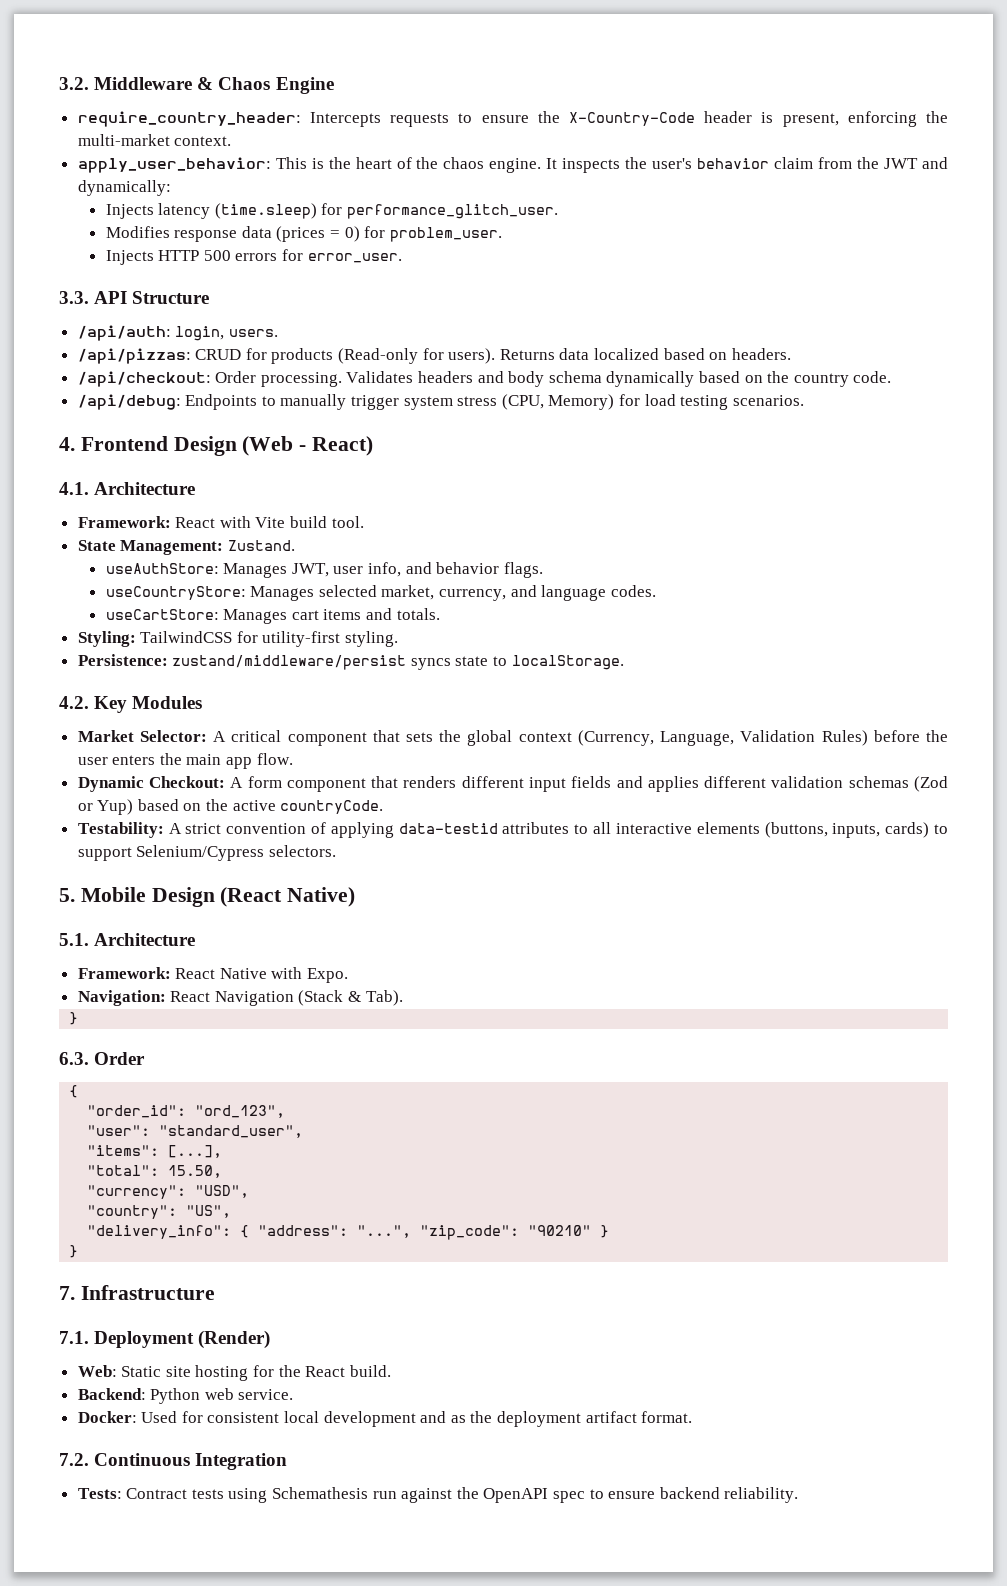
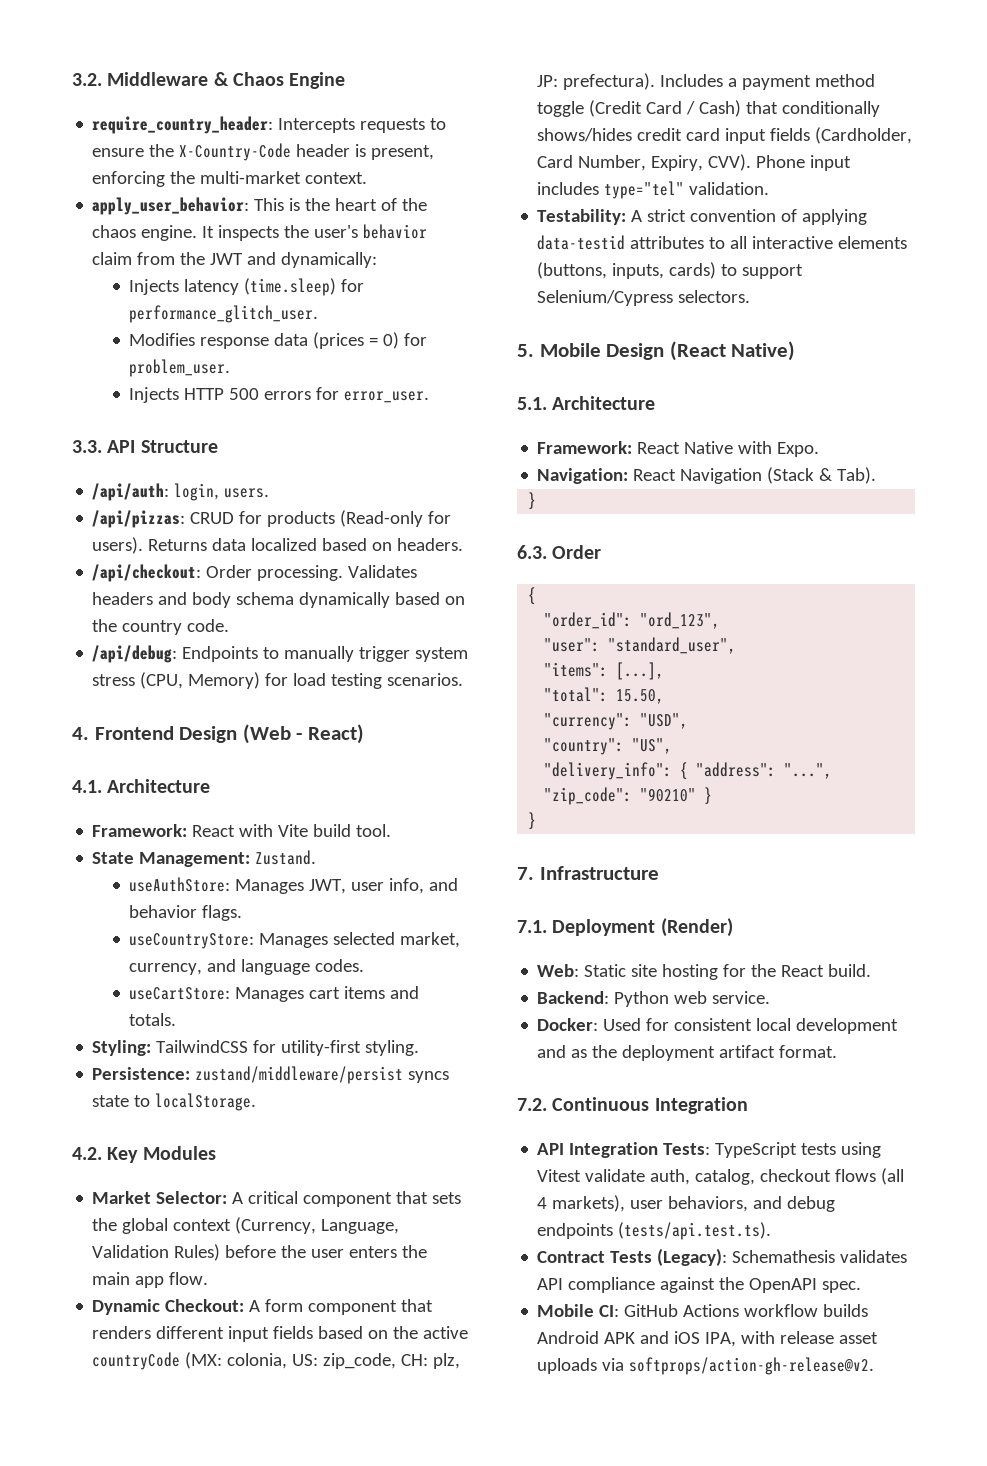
- Dynamic Checkout: A form component that renders different input fields and applies different validation schemas (Zod or Yup) based on the active countryCode.
+ Dynamic Checkout: A form component that renders different input fields based on the active countryCode (MX: colonia, US: zip_code, CH: plz, JP: prefectura). Includes a payment method toggle (Credit Card / Cash) that conditionally shows/hides credit card input fields (Cardholder, Card Number, Expiry, CVV). Phone input includes type="tel" validation.
- Tests: Contract tests using Schemathesis run against the OpenAPI spec to ensure backend reliability.
+ API Integration Tests: TypeScript tests using Vitest validate auth, catalog, checkout flows (all 4 markets), user behaviors, and debug endpoints (tests/api.test.ts).
+ Contract Tests (Legacy): Schemathesis validates API compliance against the OpenAPI spec.
+ Mobile CI: GitHub Actions workflow builds Android APK and iOS IPA, with release asset uploads via softprops/action-gh-release@v2.

